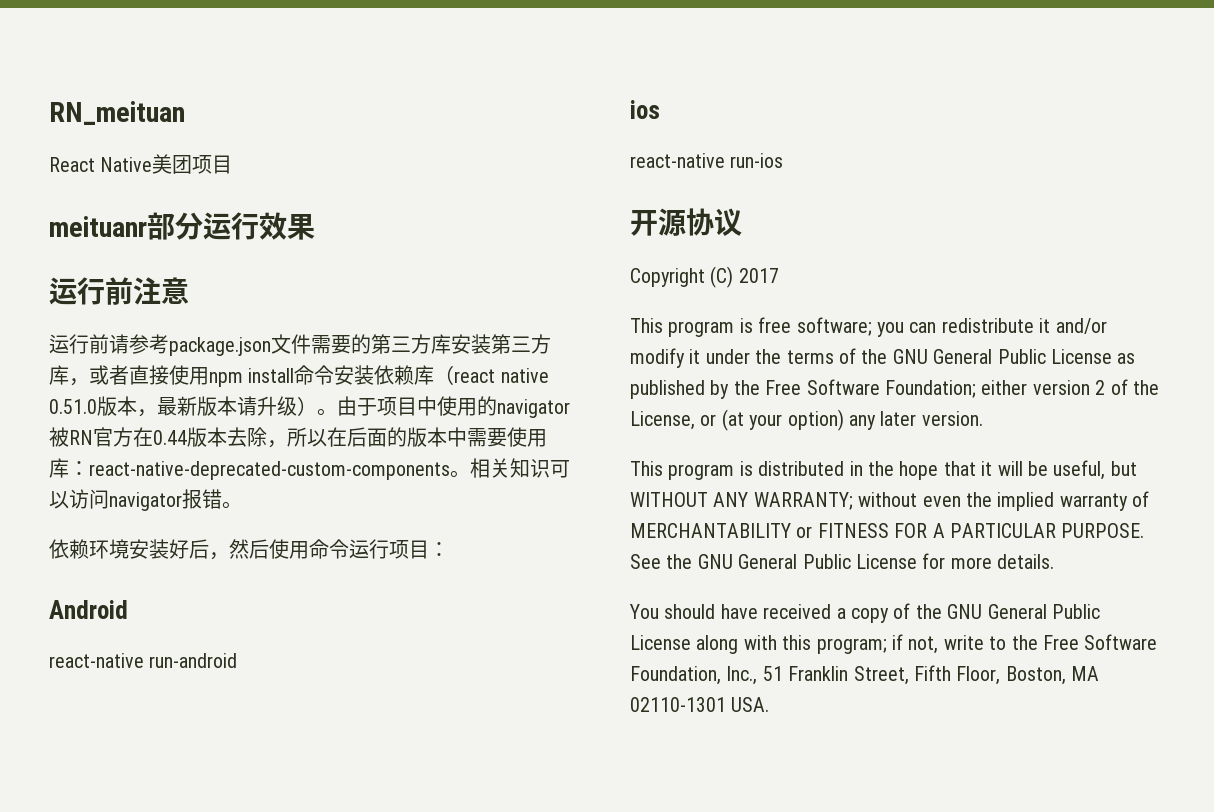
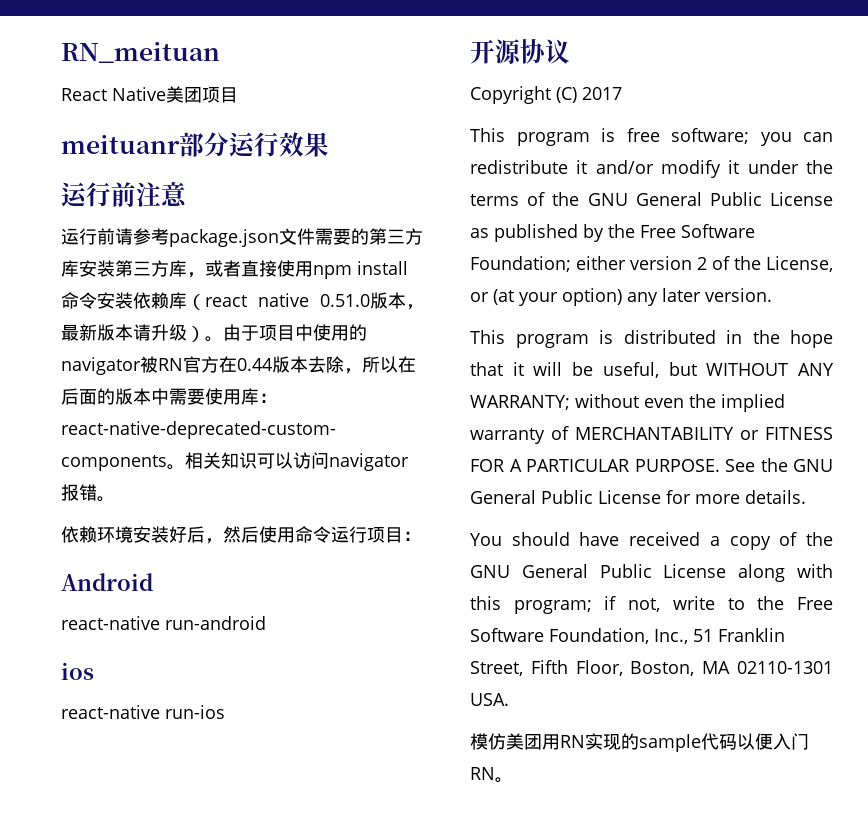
+ 模仿美团用RN实现的sample代码以便入门RN。

